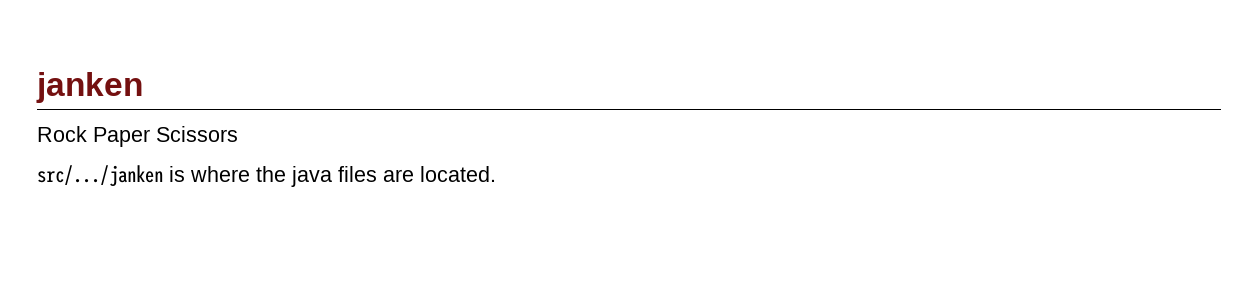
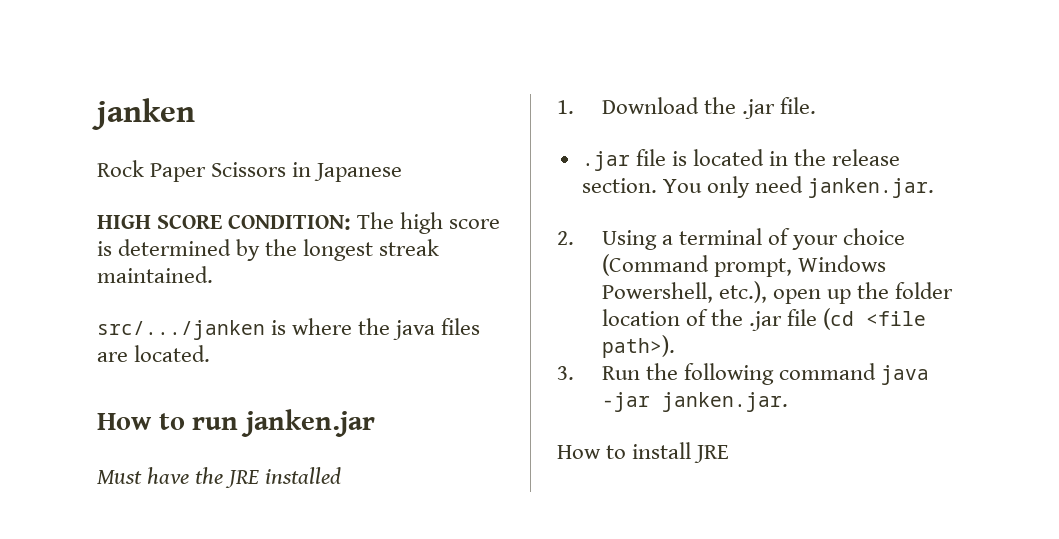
- Rock Paper Scissors
+ Rock Paper Scissors in Japanese
+ HIGH SCORE CONDITION: The high score is determined by the longest streak maintained.
+ How to run janken.jar
+ Must have the JRE installed
+ 1. Download the .jar file.
+ .jar file is located in the release section. You only need janken.jar.
+ 2. Using a terminal of your choice (Command prompt, Windows Powershell, etc.), open up the folder location of the .jar file (cd <file path>).
+ 3. Run the following command java -jar janken.jar.
+ How to install JRE

